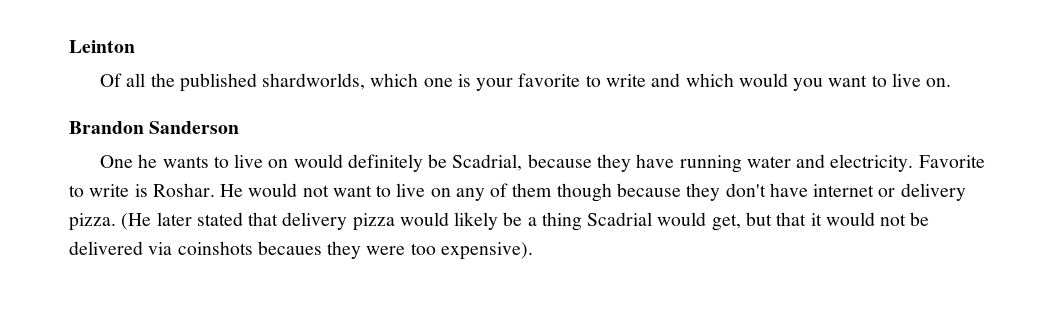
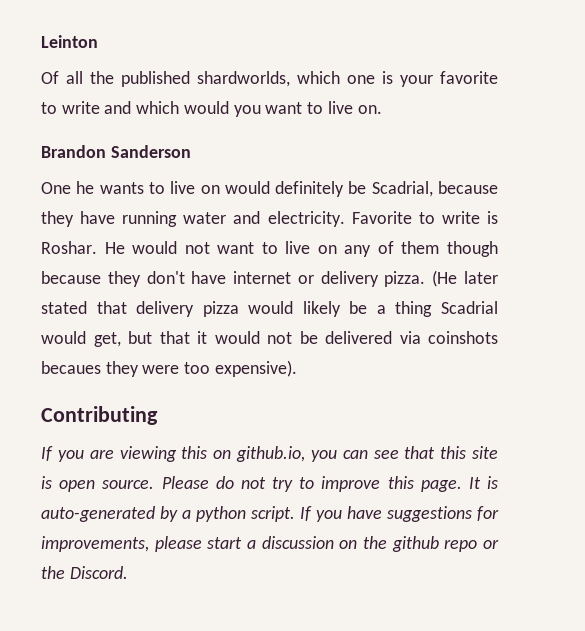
+ Contributing
+ If you are viewing this on github.io, you can see that this site is open source. Please do not try to improve this page. It is auto-generated by a python script. If you have suggestions for improvements, please start a discussion on the github repo or the Discord.

